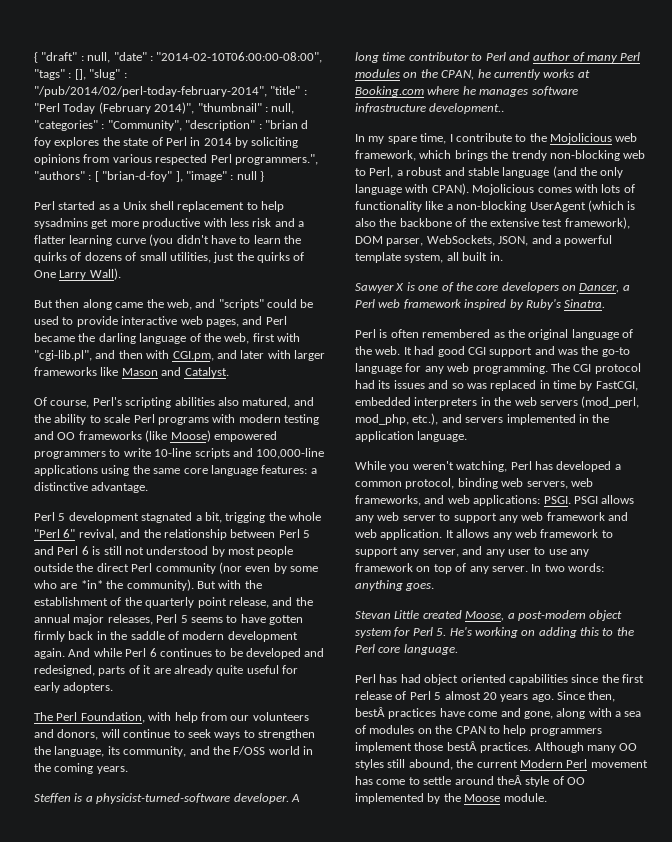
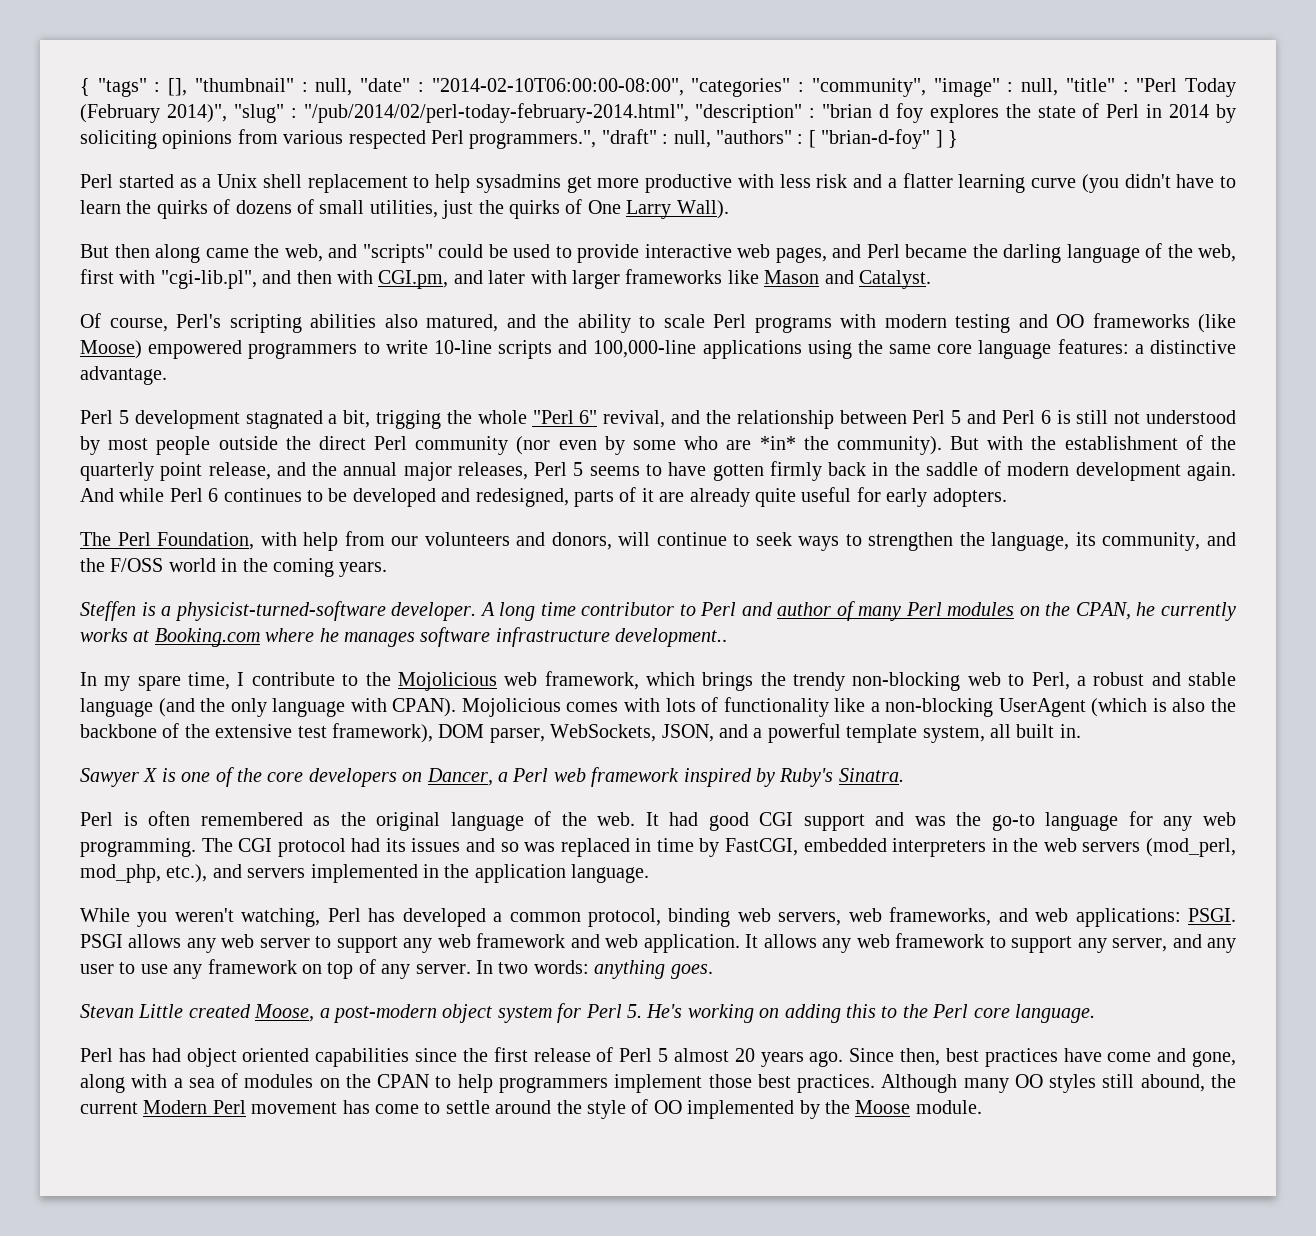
- { "draft" : null, "date" : "2014-02-10T06:00:00-08:00", "tags" : [], "slug" : "/pub/2014/02/perl-today-february-2014", "title" : "Perl Today (February 2014)", "thumbnail" : null, "categories" : "Community", "description" : "brian d foy explores the state of Perl in 2014 by soliciting opinions from various respected Perl programmers.", "authors" : [ "brian-d-foy" ], "image" : null }
+ { "tags" : [], "thumbnail" : null, "date" : "2014-02-10T06:00:00-08:00", "categories" : "community", "image" : null, "title" : "Perl Today (February 2014)", "slug" : "/pub/2014/02/perl-today-february-2014.html", "description" : "brian d foy explores the state of Perl in 2014 by soliciting opinions from various respected Perl programmers.", "draft" : null, "authors" : [ "brian-d-foy" ] }
- Since then, bestÂ practices have come and gone, along with a sea of modules on the CPAN to help programmers implement those bestÂ practices.
+ Since then, best practices have come and gone, along with a sea of modules on the CPAN to help programmers implement those best practices.
- Although many OO styles still abound, the current Modern Perl movement has come to settle around theÂ style of OO implemented by the Moose module.
+ Although many OO styles still abound, the current Modern Perl movement has come to settle around the style of OO implemented by the Moose module.

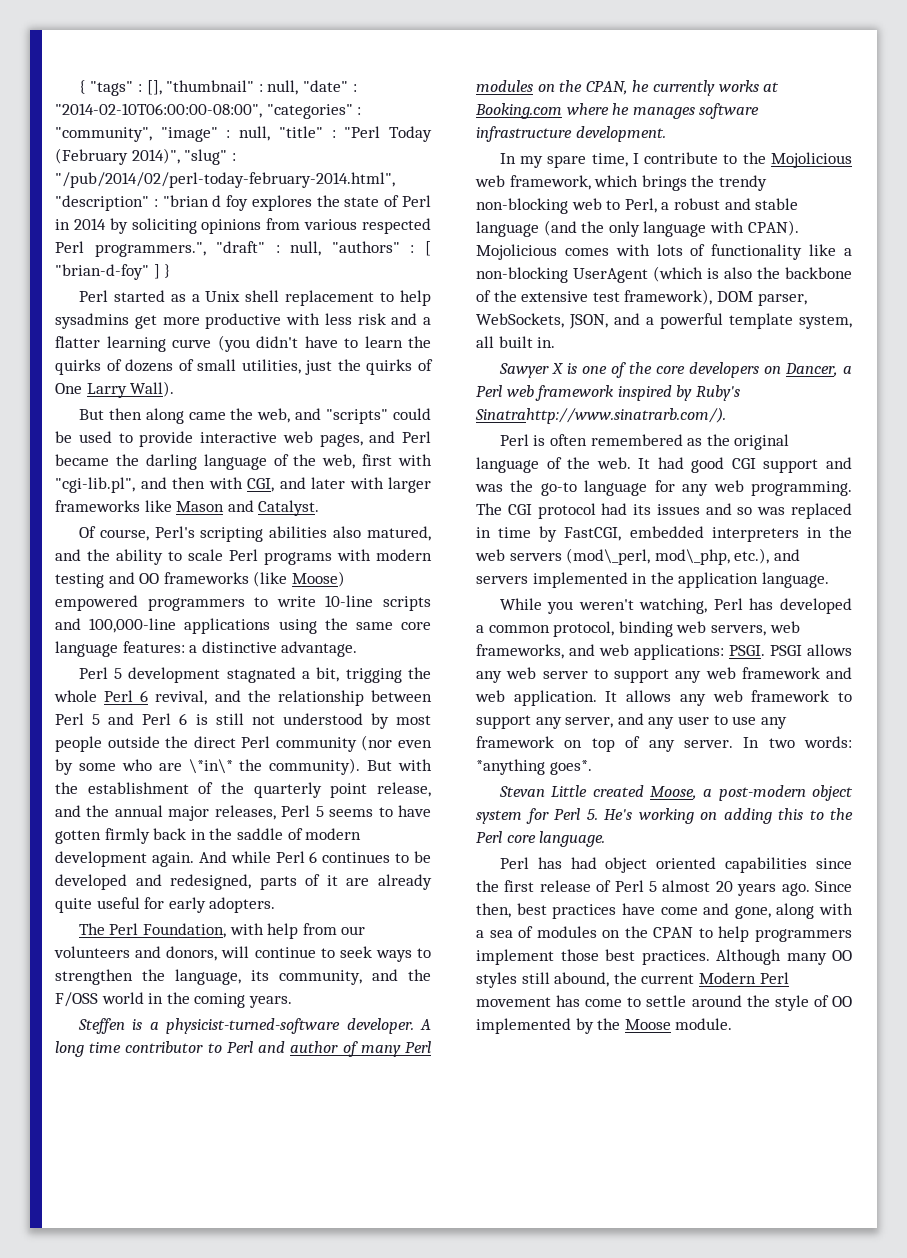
- But then along came the web, and "scripts" could be used to provide interactive web pages, and Perl became the darling language of the web, first with "cgi-lib.pl", and then with CGI.pm, and later with larger frameworks like Mason and Catalyst.
+ But then along came the web, and "scripts" could be used to provide interactive web pages, and Perl became the darling language of the web, first with "cgi-lib.pl", and then with CGI, and later with larger frameworks like Mason and Catalyst.
- Perl 5 development stagnated a bit, trigging the whole "Perl 6" revival, and the relationship between Perl 5 and Perl 6 is still not understood by most people outside the direct Perl community (nor even by some who are *in* the community).
+ Perl 5 development stagnated a bit, trigging the whole Perl 6 revival, and the relationship between Perl 5 and Perl 6 is still not understood by most people outside the direct Perl community (nor even by some who are \*in\* the community).
- A long time contributor to Perl and author of many Perl modules on the CPAN, he currently works at Booking.com where he manages software infrastructure development..
+ A long time contributor to Perl and author of many Perl modules on the CPAN, he currently works at Booking.com where he manages software infrastructure development.
- Sawyer X is one of the core developers on Dancer, a Perl web framework inspired by Ruby's Sinatra.
+ Sawyer X is one of the core developers on Dancer, a Perl web framework inspired by Ruby's Sinatrahttp://www.sinatrarb.com/).
- The CGI protocol had its issues and so was replaced in time by FastCGI, embedded interpreters in the web servers (mod_perl, mod_php, etc.), and servers implemented in the application language.
+ The CGI protocol had its issues and so was replaced in time by FastCGI, embedded interpreters in the web servers (mod\_perl, mod\_php, etc.), and servers implemented in the application language.
- In two words: anything goes.
+ In two words: *anything goes*.

